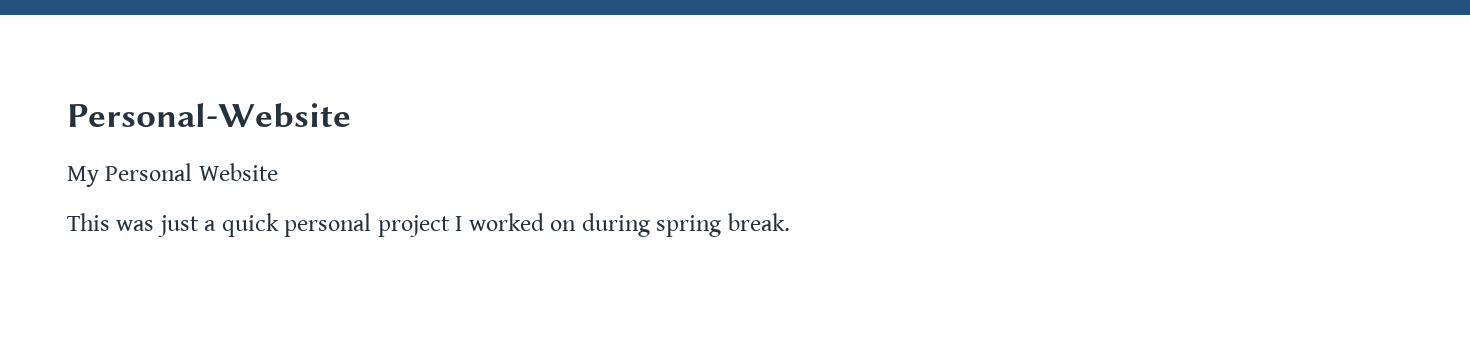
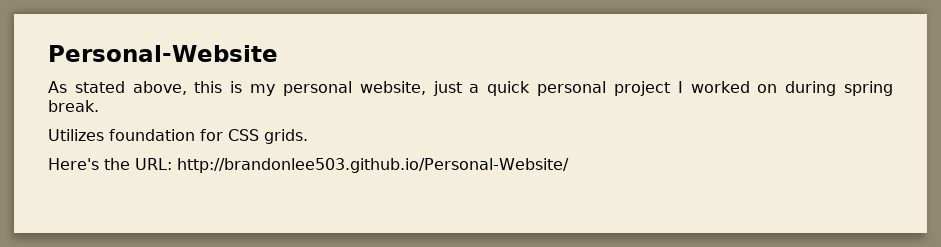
- My Personal Website
- This was just a quick personal project I worked on during spring break.
+ As stated above, this is my personal website, just a quick personal project I worked on during spring break.
+ Utilizes foundation for CSS grids.
+ Here's the URL: http://brandonlee503.github.io/Personal-Website/

